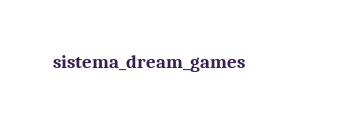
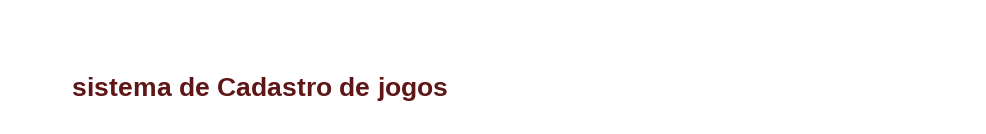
- sistema_dream_games
+ sistema de Cadastro de jogos

